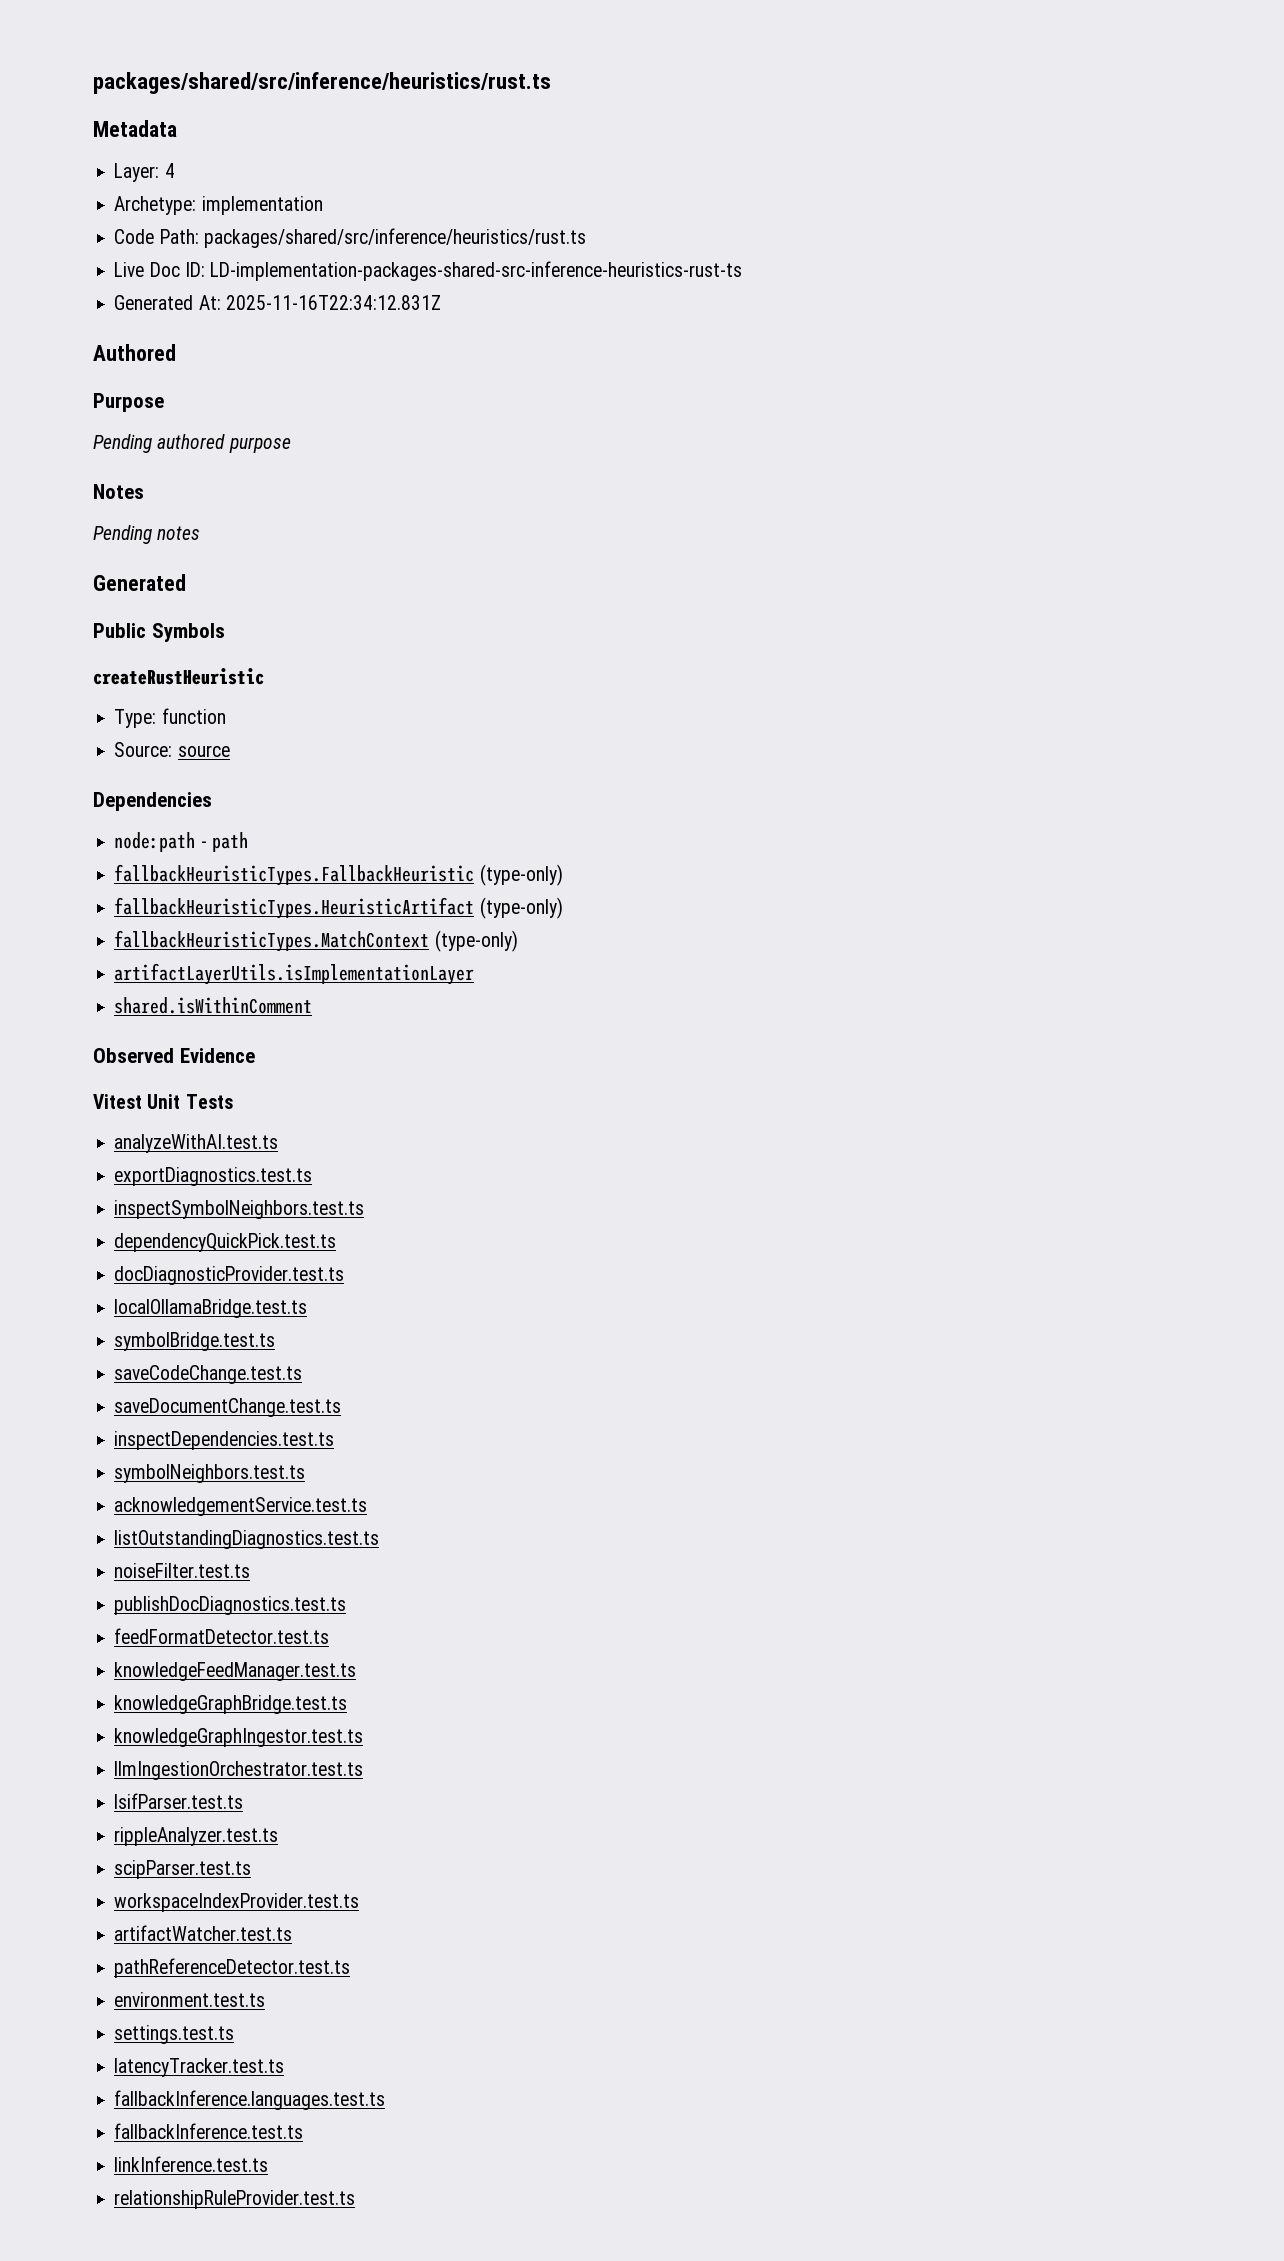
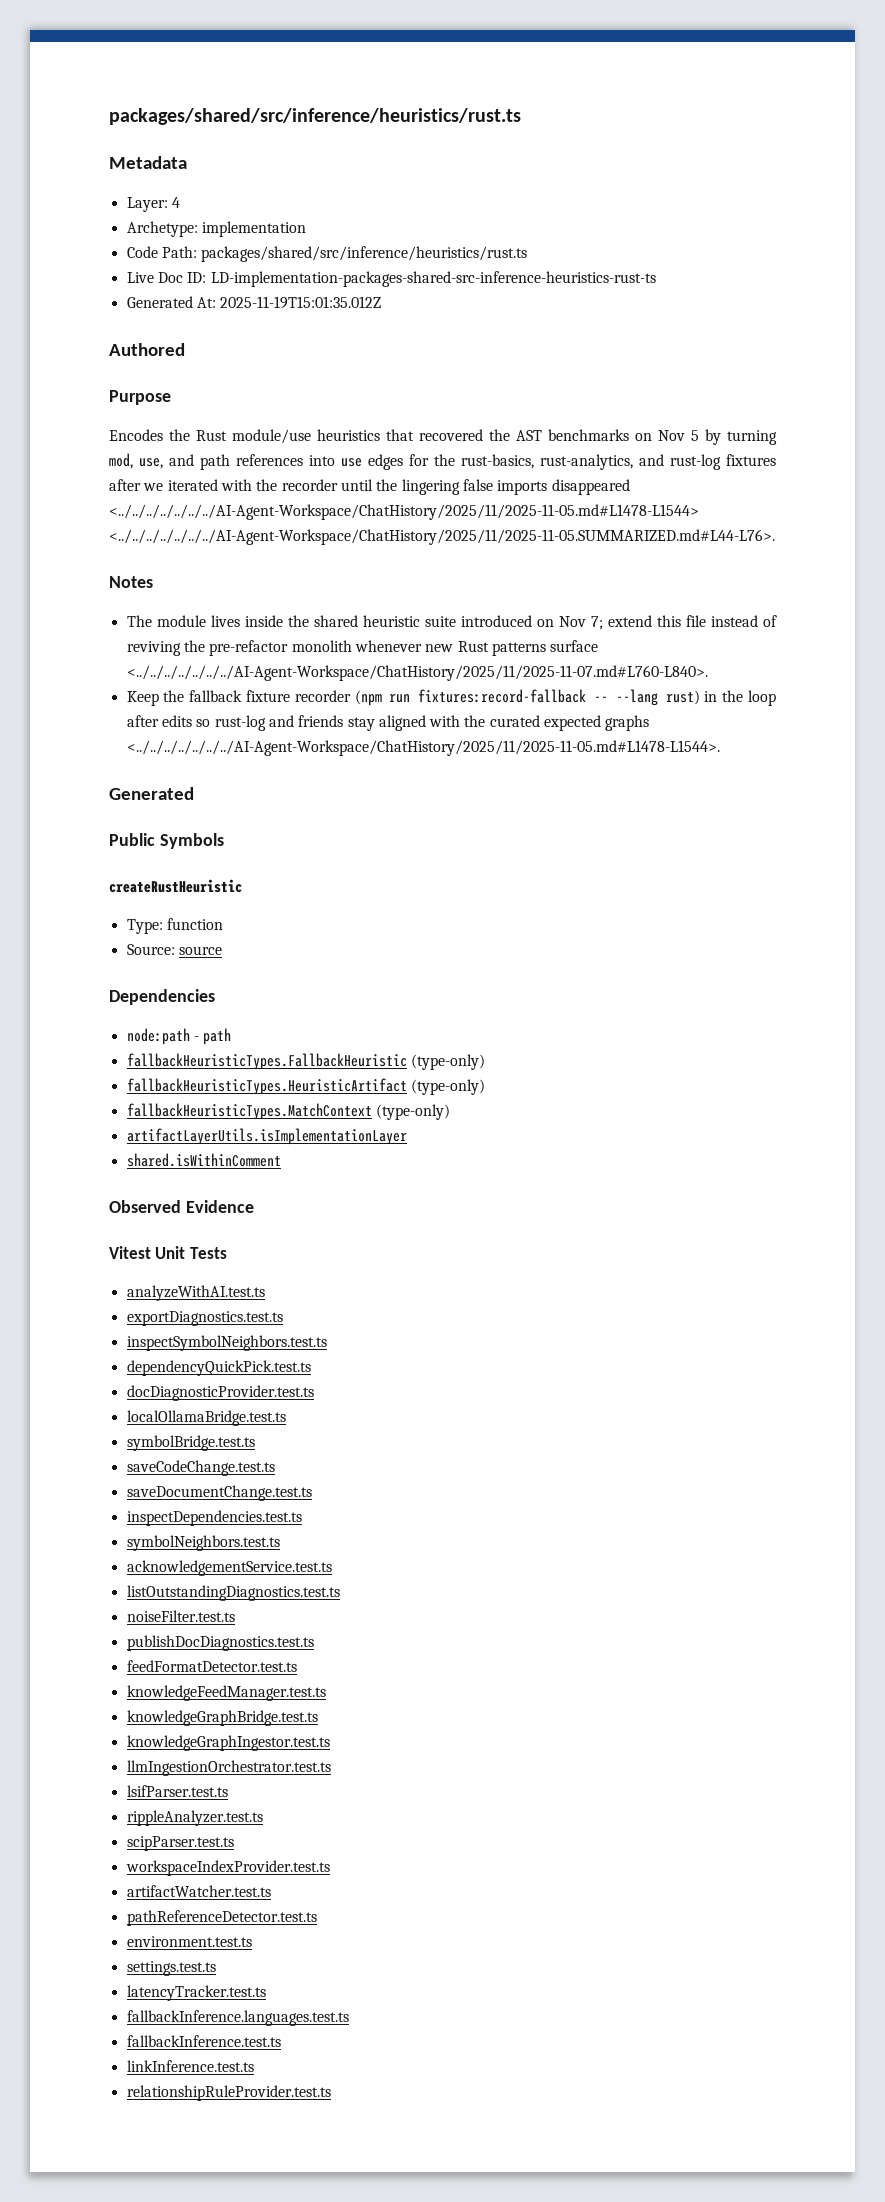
- Generated At: 2025-11-16T22:34:12.831Z
+ Generated At: 2025-11-19T15:01:35.012Z
- Pending authored purpose
+ Encodes the Rust module/use heuristics that recovered the AST benchmarks on Nov 5 by turning mod, use, and path references into use edges for the rust-basics, rust-analytics, and rust-log fixtures after we iterated with the recorder until the lingering false imports disappeared <../../../../../../../AI-Agent-Workspace/ChatHistory/2025/11/2025-11-05.md#L1478-L1544> <../../../../../../../AI-Agent-Workspace/ChatHistory/2025/11/2025-11-05.SUMMARIZED.md#L44-L76>.
  Notes
- Pending notes
+ The module lives inside the shared heuristic suite introduced on Nov 7; extend this file instead of reviving the pre-refactor monolith whenever new Rust patterns surface <../../../../../../../AI-Agent-Workspace/ChatHistory/2025/11/2025-11-07.md#L760-L840>.
+ Keep the fallback fixture recorder (npm run fixtures:record-fallback -- --lang rust) in the loop after edits so rust-log and friends stay aligned with the curated expected graphs <../../../../../../../AI-Agent-Workspace/ChatHistory/2025/11/2025-11-05.md#L1478-L1544>.

